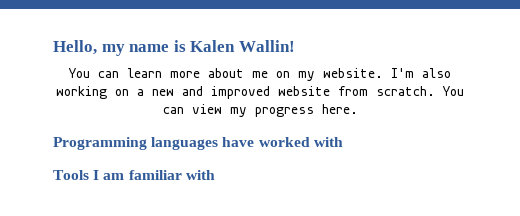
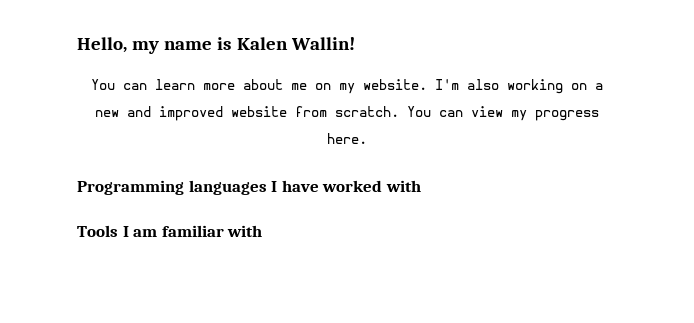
- Programming languages have worked with
+ Programming languages I have worked with

